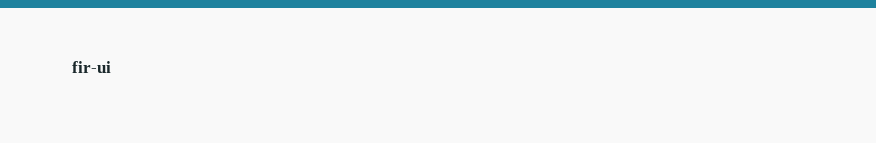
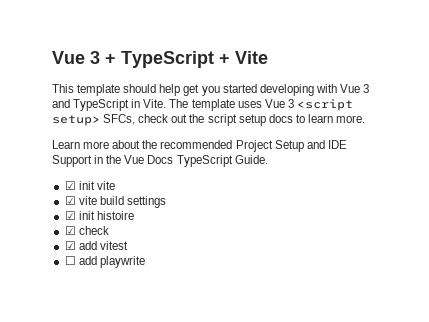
- fir-ui
+ Vue 3 + TypeScript + Vite
+ This template should help get you started developing with Vue 3 and TypeScript in Vite. The template uses Vue 3 <script setup> SFCs, check out the script setup docs to learn more.
+ Learn more about the recommended Project Setup and IDE Support in the Vue Docs TypeScript Guide.
+ ☑ init vite
+ ☑ vite build settings
+ ☑ init histoire
+ ☑ check
+ ☑ add vitest
+ ☐ add playwrite

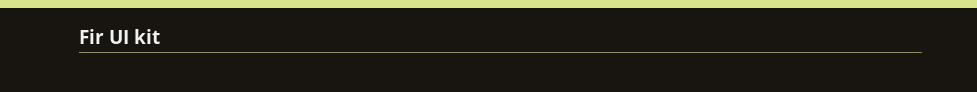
- Vue 3 + TypeScript + Vite
- This template should help get you started developing with Vue 3 and TypeScript in Vite. The template uses Vue 3 <script setup> SFCs, check out the script setup docs to learn more.
- Learn more about the recommended Project Setup and IDE Support in the Vue Docs TypeScript Guide.
- ☑ init vite
- ☑ vite build settings
- ☑ init histoire
- ☑ check
- ☑ add vitest
- ☐ add playwrite
+ Fir UI kit

